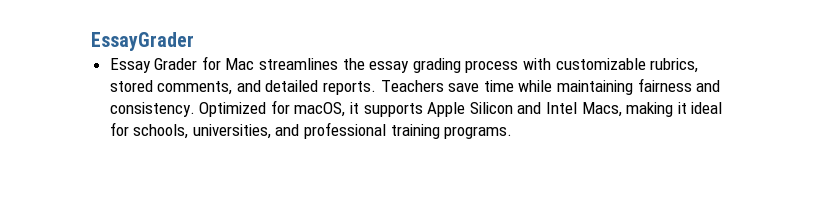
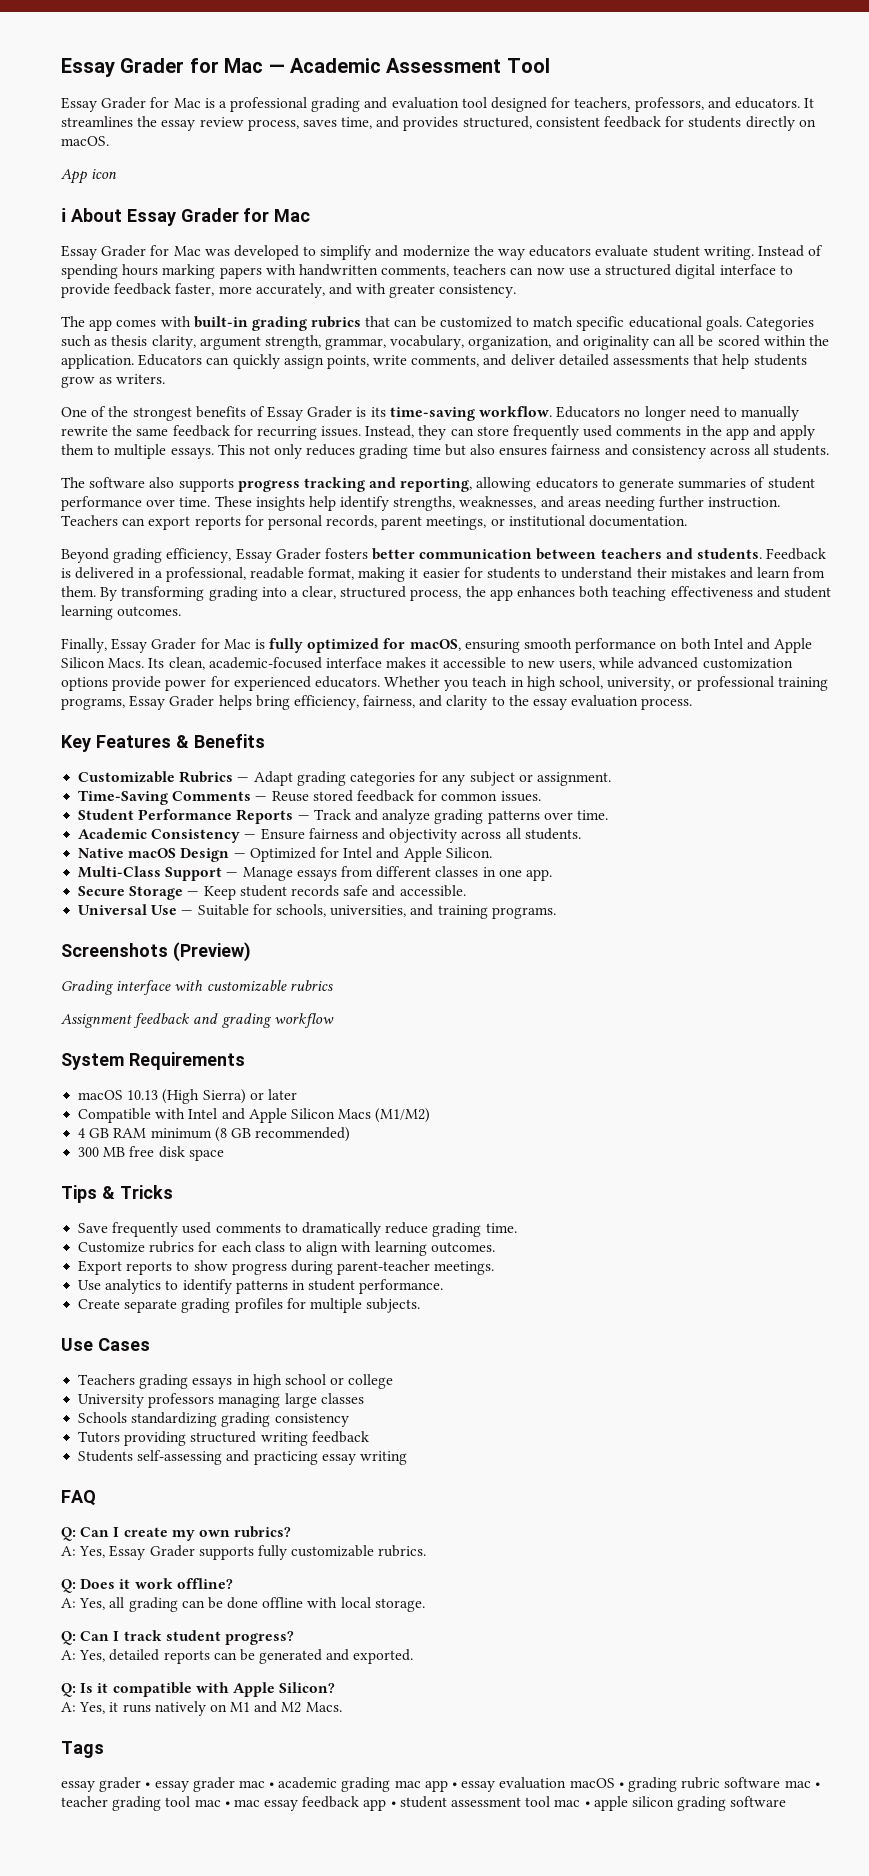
- EssayGrader
- Essay Grader for Mac streamlines the essay grading process with customizable rubrics, stored comments, and detailed reports. Teachers save time while maintaining fairness and consistency. Optimized for macOS, it supports Apple Silicon and Intel Macs, making it ideal for schools, universities, and professional training programs.
+ Essay Grader for Mac — Academic Assessment Tool
+ Essay Grader for Mac is a professional grading and evaluation tool designed for teachers, professors, and educators. It streamlines the essay review process, saves time, and provides structured, consistent feedback for students directly on macOS.
+ App icon
+ ℹ About Essay Grader for Mac
+ Essay Grader for Mac was developed to simplify and modernize the way educators evaluate student writing. Instead of spending hours marking papers with handwritten comments, teachers can now use a structured digital interface to provide feedback faster, more accurately, and with greater consistency.
+ The app comes with built-in grading rubrics that can be customized to match specific educational goals. Categories such as thesis clarity, argument strength, grammar, vocabulary, organization, and originality can all be scored within the application. Educators can quickly assign points, write comments, and deliver detailed assessments that help students grow as writers.
+ One of the strongest benefits of Essay Grader is its time-saving workflow. Educators no longer need to manually rewrite the same feedback for recurring issues. Instead, they can store frequently used comments in the app and apply them to multiple essays. This not only reduces grading time but also ensures fairness and consistency across all students.
+ The software also supports progress tracking and reporting, allowing educators to generate summaries of student performance over time. These insights help identify strengths, weaknesses, and areas needing further instruction. Teachers can export reports for personal records, parent meetings, or institutional documentation.
+ Beyond grading efficiency, Essay Grader fosters better communication between teachers and students. Feedback is delivered in a professional, readable format, making it easier for students to understand their mistakes and learn from them. By transforming grading into a clear, structured process, the app enhances both teaching effectiveness and student learning outcomes.
+ Finally, Essay Grader for Mac is fully optimized for macOS, ensuring smooth performance on both Intel and Apple Silicon Macs. Its clean, academic-focused interface makes it accessible to new users, while advanced customization options provide power for experienced educators. Whether you teach in high school, university, or professional training programs, Essay Grader helps bring efficiency, fairness, and clarity to the essay evaluation process.
+ Key Features & Benefits
+ Customizable Rubrics — Adapt grading categories for any subject or assignment.
+ Time-Saving Comments — Reuse stored feedback for common issues.
+ Student Performance Reports — Track and analyze grading patterns over time.
+ Academic Consistency — Ensure fairness and objectivity across all students.
+ Native macOS Design — Optimized for Intel and Apple Silicon.
+ Multi-Class Support — Manage essays from different classes in one app.
+ Secure Storage — Keep student records safe and accessible.
+ Universal Use — Suitable for schools, universities, and training programs.
+ Screenshots (Preview)
+ Grading interface with customizable rubrics
+ Assignment feedback and grading workflow
+ System Requirements
+ macOS 10.13 (High Sierra) or later
+ Compatible with Intel and Apple Silicon Macs (M1/M2)
+ 4 GB RAM minimum (8 GB recommended)
+ 300 MB free disk space
+ Tips & Tricks
+ Save frequently used comments to dramatically reduce grading time.
+ Customize rubrics for each class to align with learning outcomes.
+ Export reports to show progress during parent-teacher meetings.
+ Use analytics to identify patterns in student performance.
+ Create separate grading profiles for multiple subjects.
+ Use Cases
+ Teachers grading essays in high school or college
+ University professors managing large classes
+ Schools standardizing grading consistency
+ Tutors providing structured writing feedback
+ Students self-assessing and practicing essay writing
+ FAQ
+ Q: Can I create my own rubrics?
+ A: Yes, Essay Grader supports fully customizable rubrics.
+ Q: Does it work offline?
+ A: Yes, all grading can be done offline with local storage.
+ Q: Can I track student progress?
+ A: Yes, detailed reports can be generated and exported.
+ Q: Is it compatible with Apple Silicon?
+ A: Yes, it runs natively on M1 and M2 Macs.
+ Tags
+ essay grader • essay grader mac • academic grading mac app • essay evaluation macOS • grading rubric software mac • teacher grading tool mac • mac essay feedback app • student assessment tool mac • apple silicon grading software

